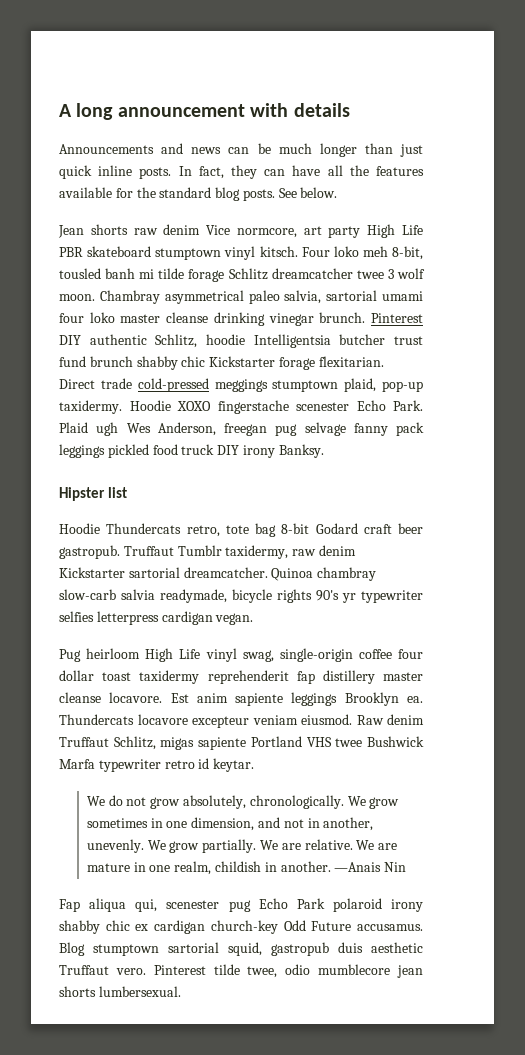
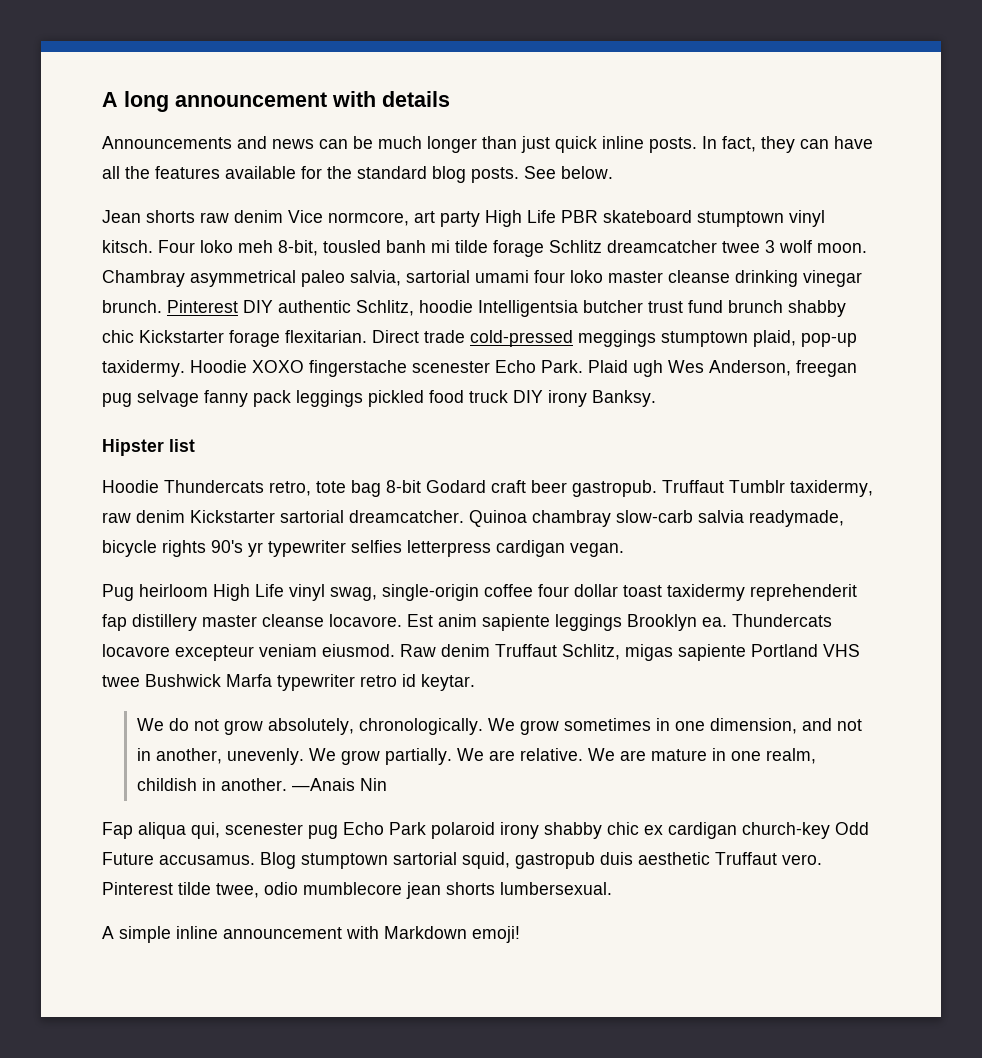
+ A simple inline announcement with Markdown emoji!

